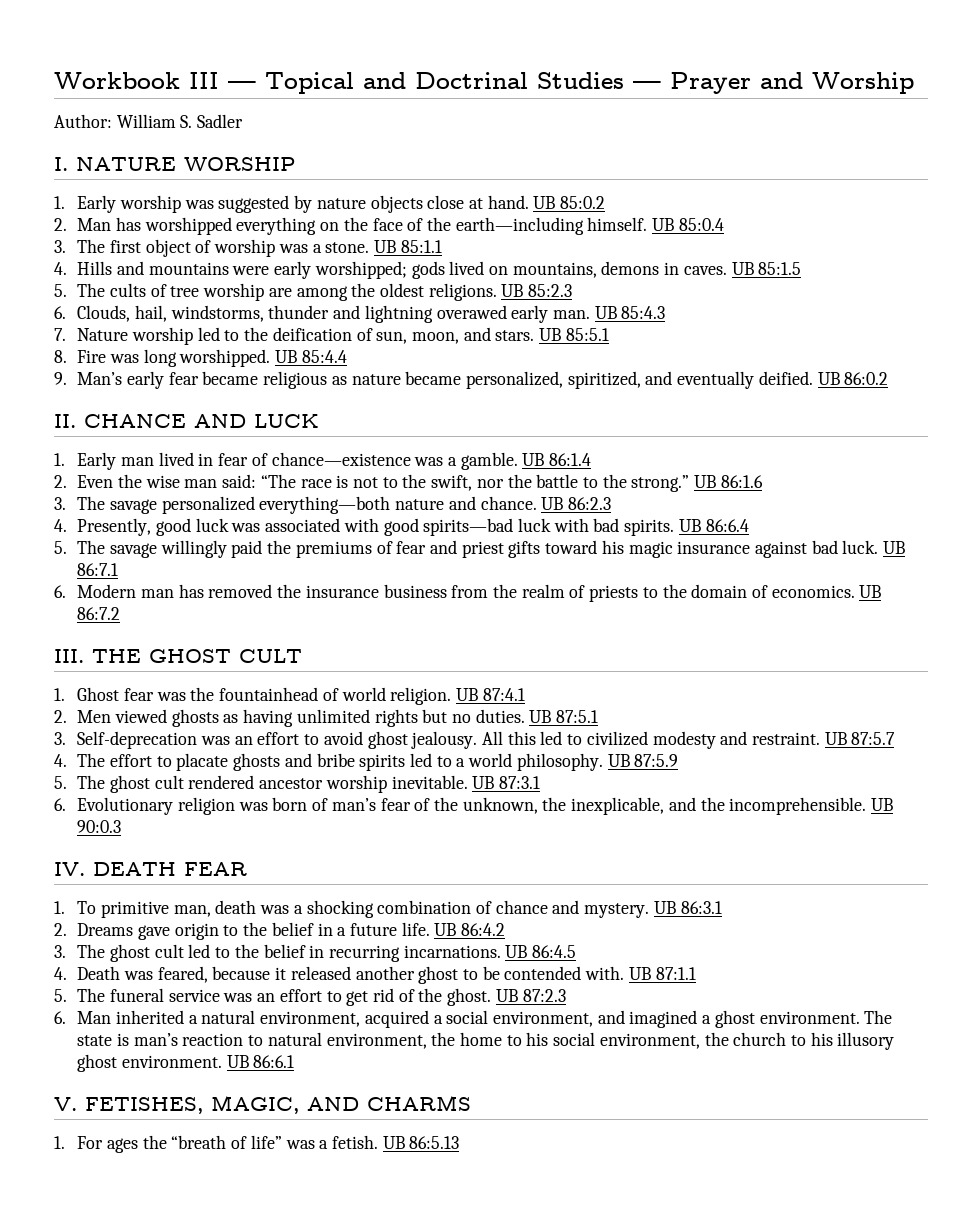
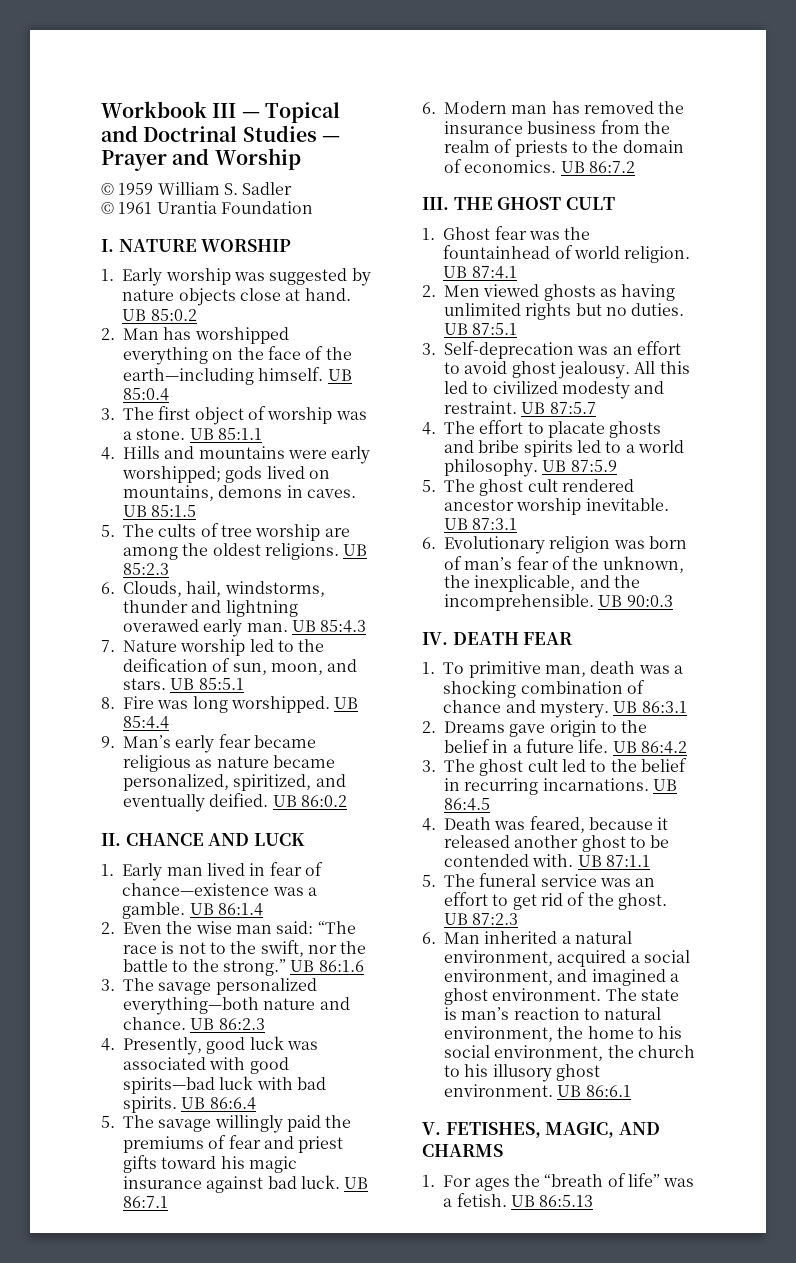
- Author: William S. Sadler
+ © 1959 William S. Sadler
+ © 1961 Urantia Foundation

